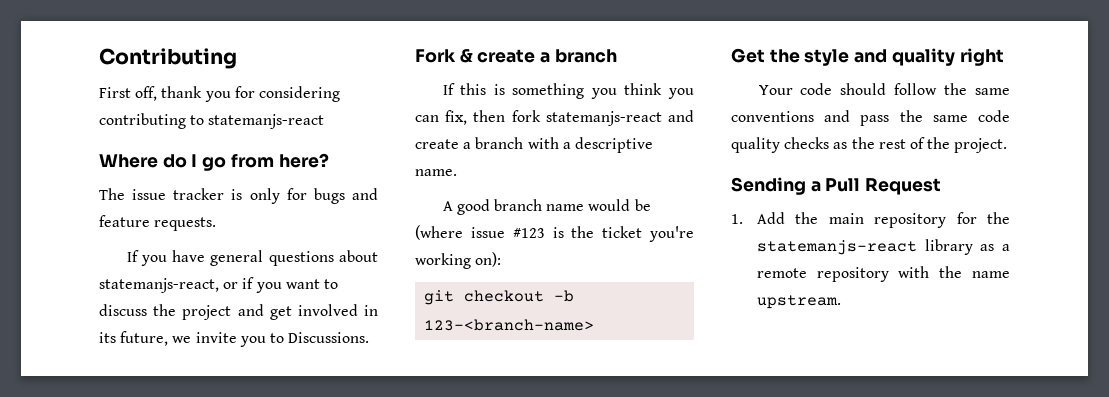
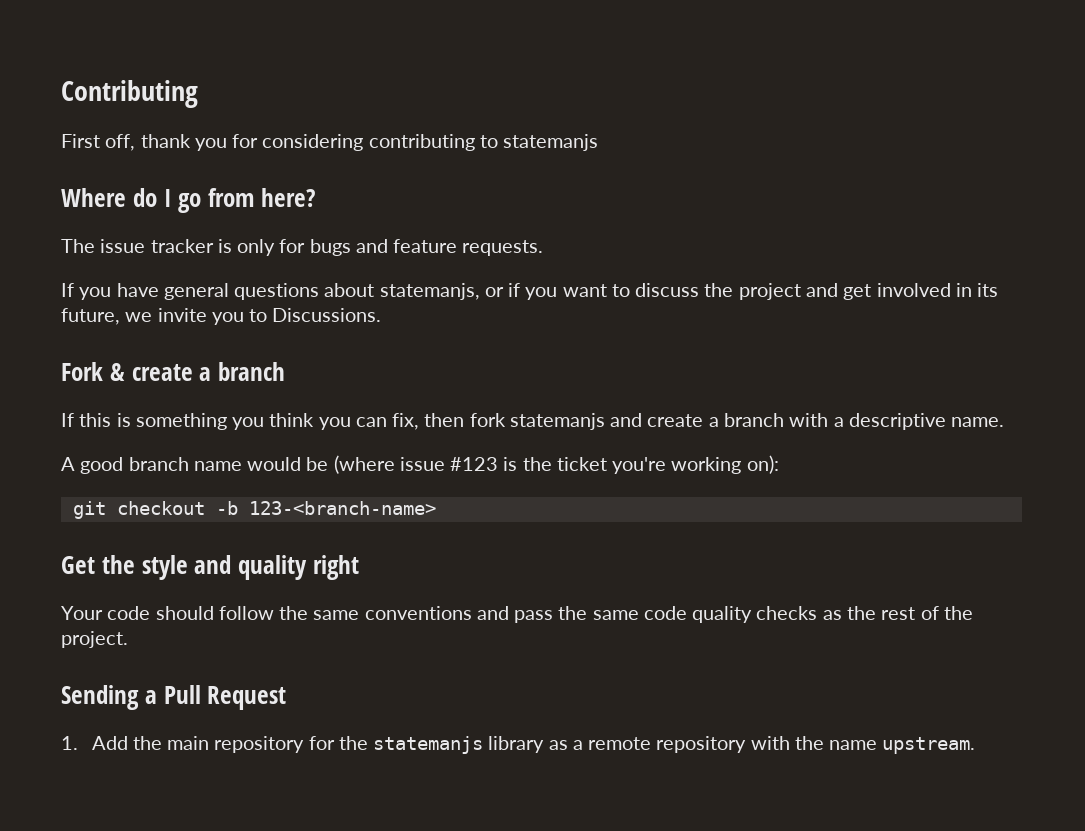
- First off, thank you for considering contributing to statemanjs-react
+ First off, thank you for considering contributing to statemanjs
- If you have general questions about statemanjs-react, or if you want to discuss the project and get involved in its future, we invite you to Discussions.
+ If you have general questions about statemanjs, or if you want to discuss the project and get involved in its future, we invite you to Discussions.
- If this is something you think you can fix, then fork statemanjs-react and create a branch with a descriptive name.
+ If this is something you think you can fix, then fork statemanjs and create a branch with a descriptive name.
- 1. Add the main repository for the statemanjs-react library as a remote repository with the name upstream.
+ 1. Add the main repository for the statemanjs library as a remote repository with the name upstream.

